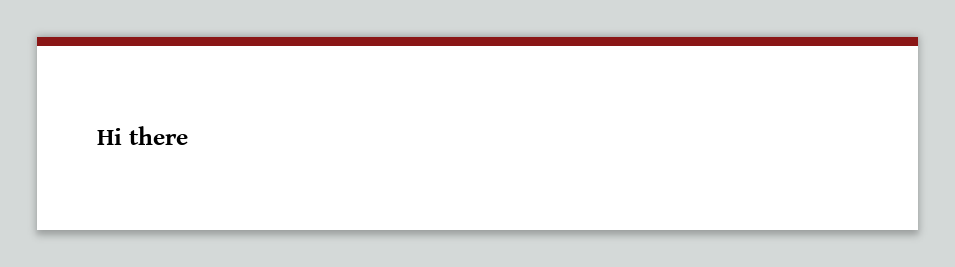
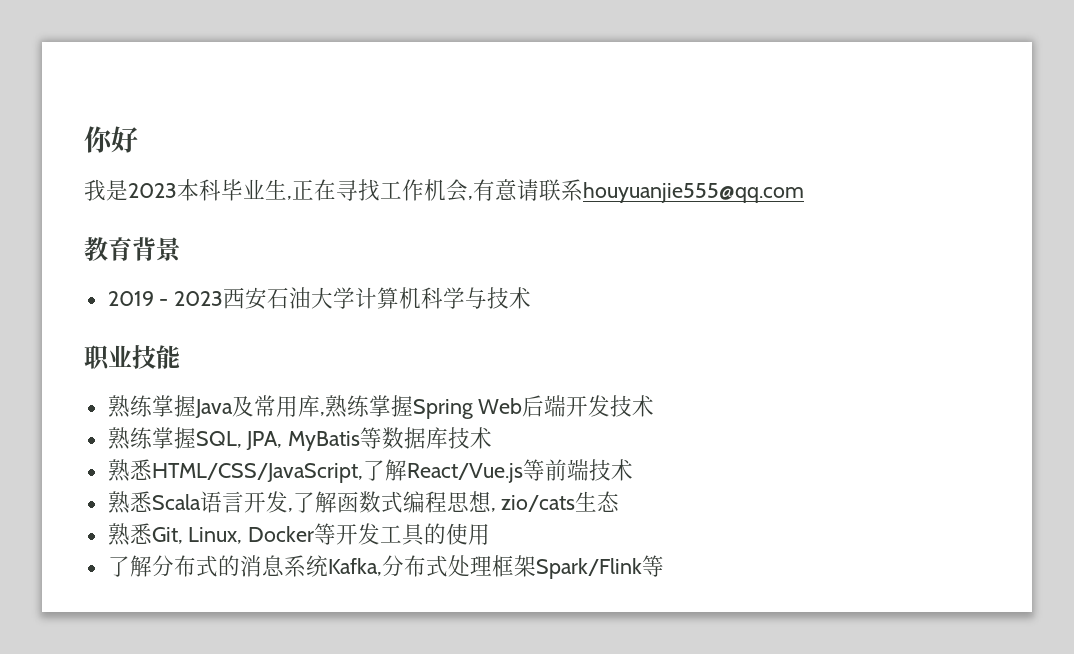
- Hi there
+ 你好
+ 我是2023本科毕业生,正在寻找工作机会,有意请联系houyuanjie555@qq.com
+ 教育背景
+ 2019 - 2023西安石油大学计算机科学与技术
+ 职业技能
+ 熟练掌握Java及常用库,熟练掌握Spring Web后端开发技术
+ 熟练掌握SQL, JPA, MyBatis等数据库技术
+ 熟悉HTML/CSS/JavaScript,了解React/Vue.js等前端技术
+ 熟悉Scala语言开发,了解函数式编程思想, zio/cats生态
+ 熟悉Git, Linux, Docker等开发工具的使用
+ 了解分布式的消息系统Kafka,分布式处理框架Spark/Flink等

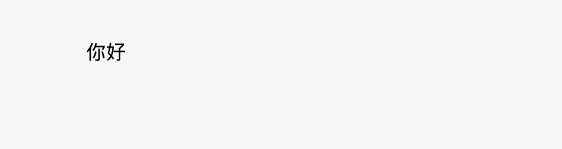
- 我是2023本科毕业生,正在寻找工作机会,有意请联系houyuanjie555@qq.com
- 教育背景
- 2019 - 2023西安石油大学计算机科学与技术
- 职业技能
- 熟练掌握Java及常用库,熟练掌握Spring Web后端开发技术
- 熟练掌握SQL, JPA, MyBatis等数据库技术
- 熟悉HTML/CSS/JavaScript,了解React/Vue.js等前端技术
- 熟悉Scala语言开发,了解函数式编程思想, zio/cats生态
- 熟悉Git, Linux, Docker等开发工具的使用
- 了解分布式的消息系统Kafka,分布式处理框架Spark/Flink等

